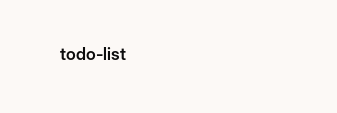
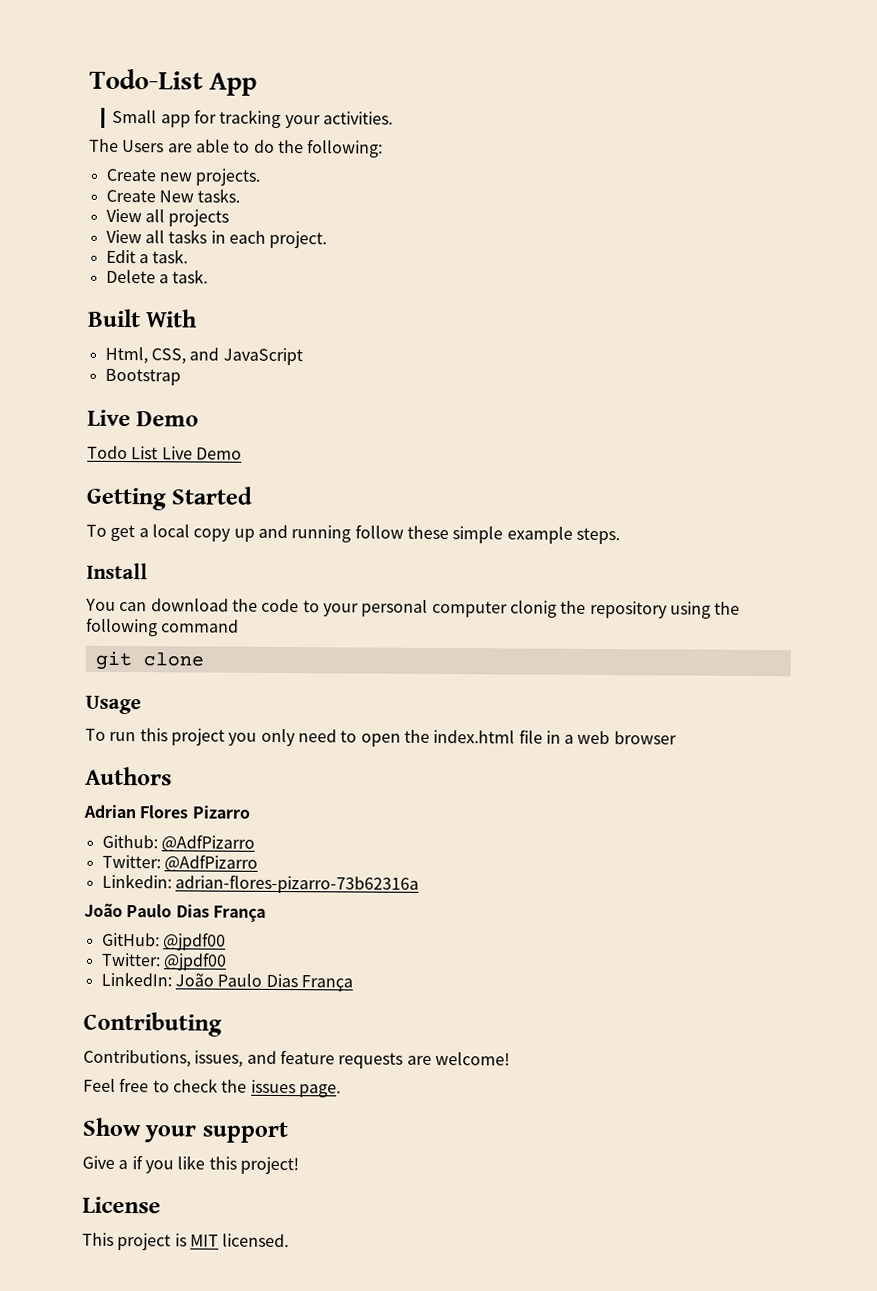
- todo-list
+ Todo-List App
+ Small app for tracking your activities.
+ The Users are able to do the following:
+ Create new projects.
+ Create New tasks.
+ View all projects
+ View all tasks in each project.
+ Edit a task.
+ Delete a task.
+ Built With
+ Html, CSS, and JavaScript
+ Bootstrap
+ Live Demo
+ Todo List Live Demo
+ Getting Started
+ To get a local copy up and running follow these simple example steps.
+ Install
+ You can download the code to your personal computer clonig the repository using the following command
+ git clone
+ Usage
+ To run this project you only need to open the index.html file in a web browser
+ Authors
+ Adrian Flores Pizarro
+ Github: @AdfPizarro
+ Twitter: @AdfPizarro
+ Linkedin: adrian-flores-pizarro-73b62316a
+ João Paulo Dias França
+ GitHub: @jpdf00
+ Twitter: @jpdf00
+ LinkedIn: João Paulo Dias França
+ Contributing
+ Contributions, issues, and feature requests are welcome!
+ Feel free to check the issues page.
+ Show your support
+ Give a if you like this project!
+ License
+ This project is MIT licensed.

